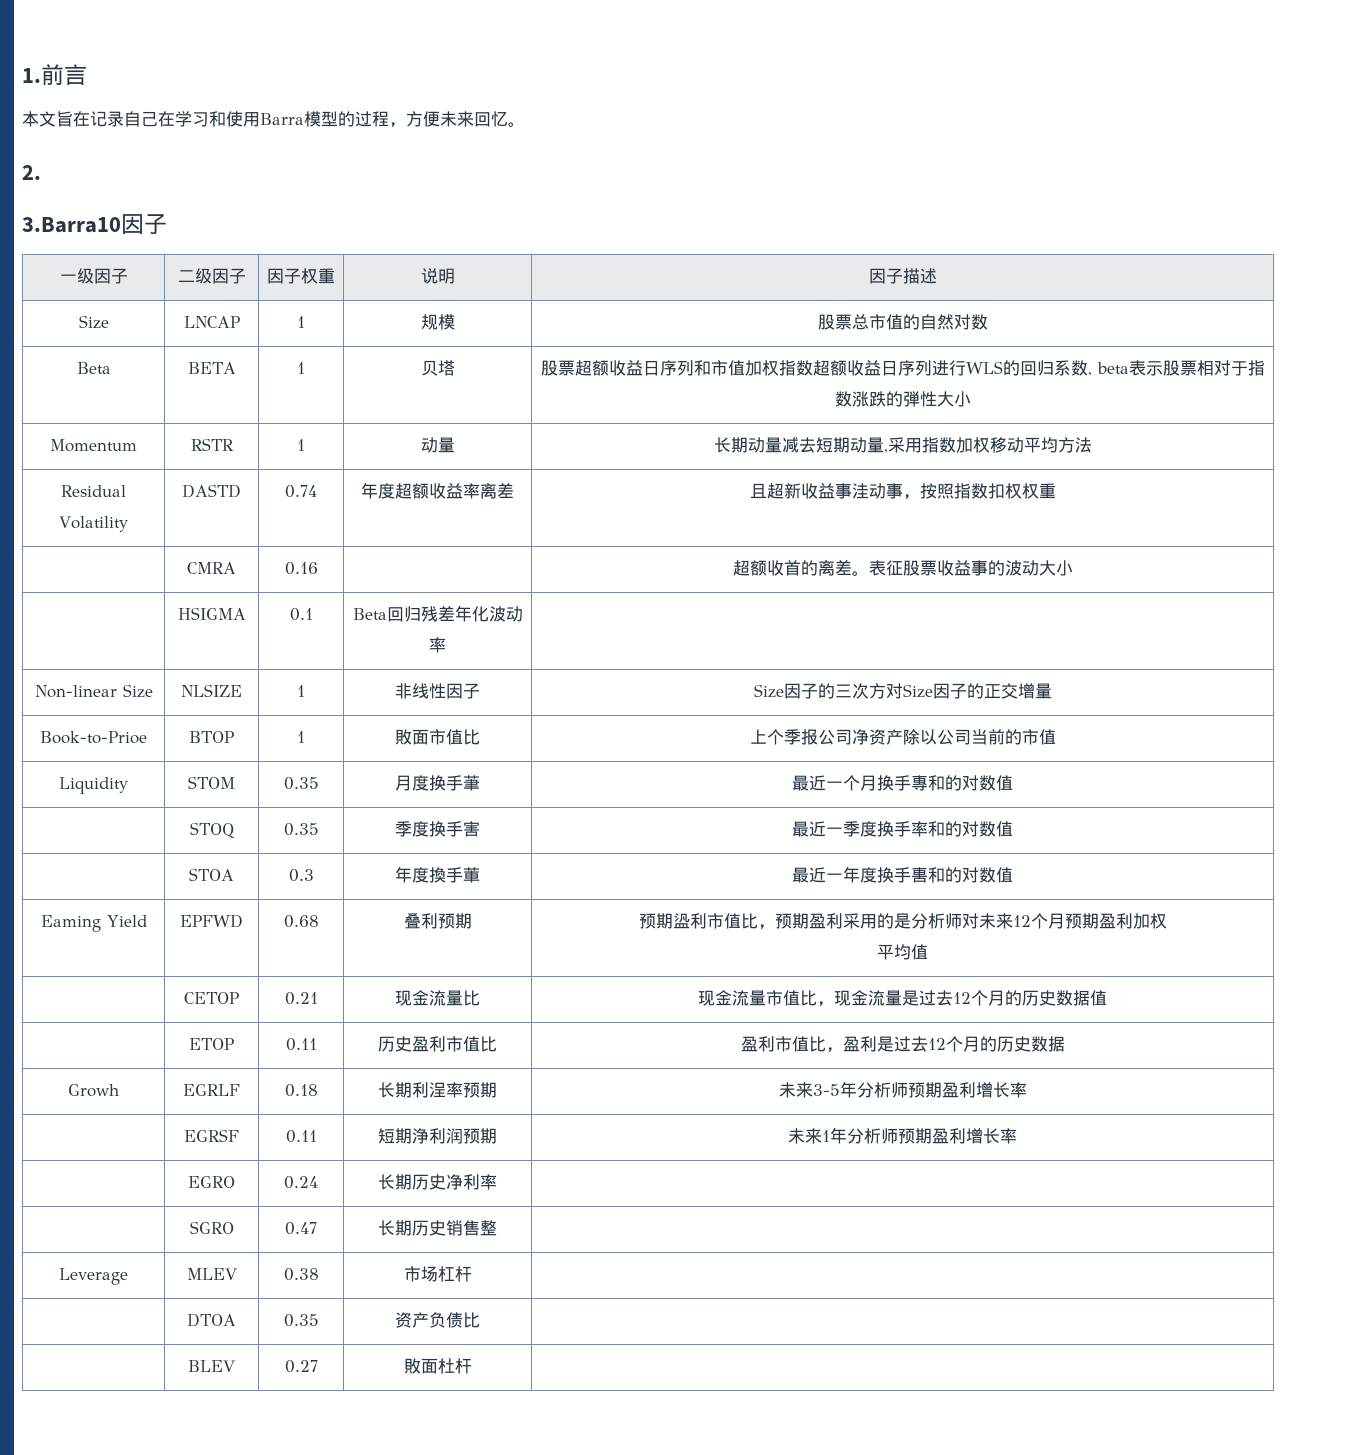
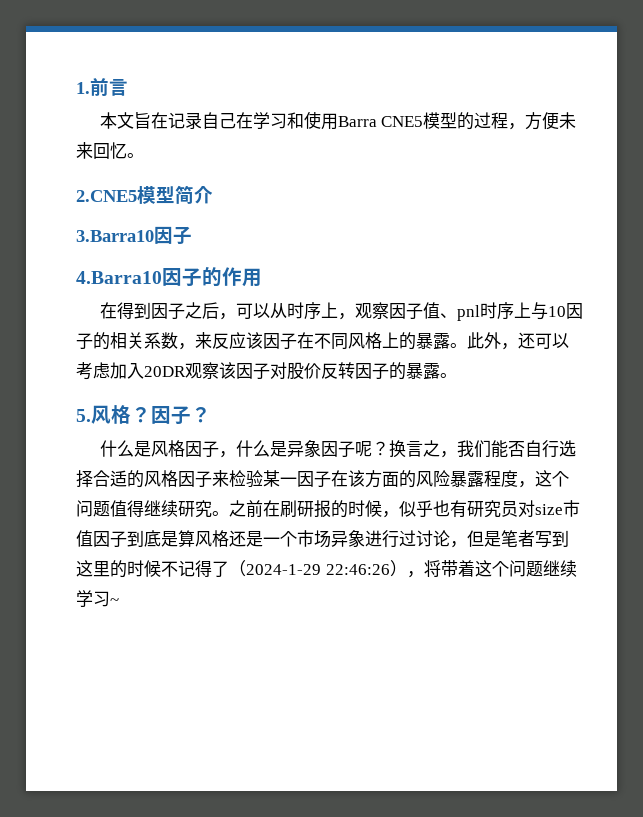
- 本文旨在记录自己在学习和使用Barra模型的过程，方便未来回忆。
+ 本文旨在记录自己在学习和使用Barra CNE5模型的过程，方便未来回忆。
- 2.
+ 2.CNE5模型简介
- 一级因子 | 二级因子 | 因子权重 | 说明 | 因子描述
- Size | LNCAP | 1 | 规模 | 股票总市值的自然对数
- Beta | BETA | 1 | 贝塔 | 股票超额收益日序列和市值加权指数超额收益日序列进行WLS的回归系数, beta表示股票相对于指数涨跌的弾性大小
- Momentum | RSTR | 1 | 动量 | 长期动量减去短期动量,采用指数加权移动平均方法
- Residual Volatility | DASTD | 0.74 | 年度超额收益率离差 | 且超新收益事洼动事，按照指数扣权权重
- | CMRA | 0.16 | | 超额收首的离差。表征股票收益事的波动大小
- | HSIGMA | 0.1 | Beta回归残差年化波动率 |
- Non-linear Size | NLSIZE | 1 | 非线性因子 | Size因子的三次方对Size因子的正交增量
- Book-to-Prioe | BTOP | 1 | 敗面市值比 | 上个季报公司净资产除以公司当前的市值
- Liquidity | STOM | 0.35 | 月度换手茟 | 最近一个月换手專和的对数值
- | STOQ | 0.35 | 季度换手害 | 最近一季度换手率和的对数值
- | STOA | 0.3 | 年度換手莗 | 最近一年度换手軎和的对数值
- Eaming Yield | EPFWD | 0.68 | 叠利预期 | 预期盕利市值比，预期盈利采用的是分析师对未来12个月预期盈利加权
- 平均值
- | CETOP | 0.21 | 现金流量比 | 现金流量市值比，现金流量是过去12个月的历史数据值
- | ETOP | 0.11 | 历史盈利市值比 | 盈利市值比，盈利是过去12个月的历史数据
- Growh | EGRLF | 0.18 | 长期利浧率预期 | 未来3-5年分析师预期盈利增长率
- | EGRSF | 0.11 | 短期浄利润预期 | 未来1年分析师预期盈利增长率
- | EGRO | 0.24 | 长期历史净利率 |
- | SGRO | 0.47 | 长期历史销售整 |
- Leverage | MLEV | 0.38 | 市场杠杆 |
- | DTOA | 0.35 | 资产负债比 |
- | BLEV | 0.27 | 敗面杜杆 |
+ 4.Barra10因子的作用
+ 在得到因子之后，可以从时序上，观察因子值、pnl时序上与10因子的相关系数，来反应该因子在不同风格上的暴露。此外，还可以考虑加入20DR观察该因子对股价反转因子的暴露。
+ 5.风格？因子？
+ 什么是风格因子，什么是异象因子呢？换言之，我们能否自行选择合适的风格因子来检验某一因子在该方面的风险暴露程度，这个问题值得继续研究。之前在刷研报的时候，似乎也有研究员对size市值因子到底是算风格还是一个市场异象进行过讨论，但是笔者写到这里的时候不记得了（2024-1-29 22:46:26），将带着这个问题继续学习~

